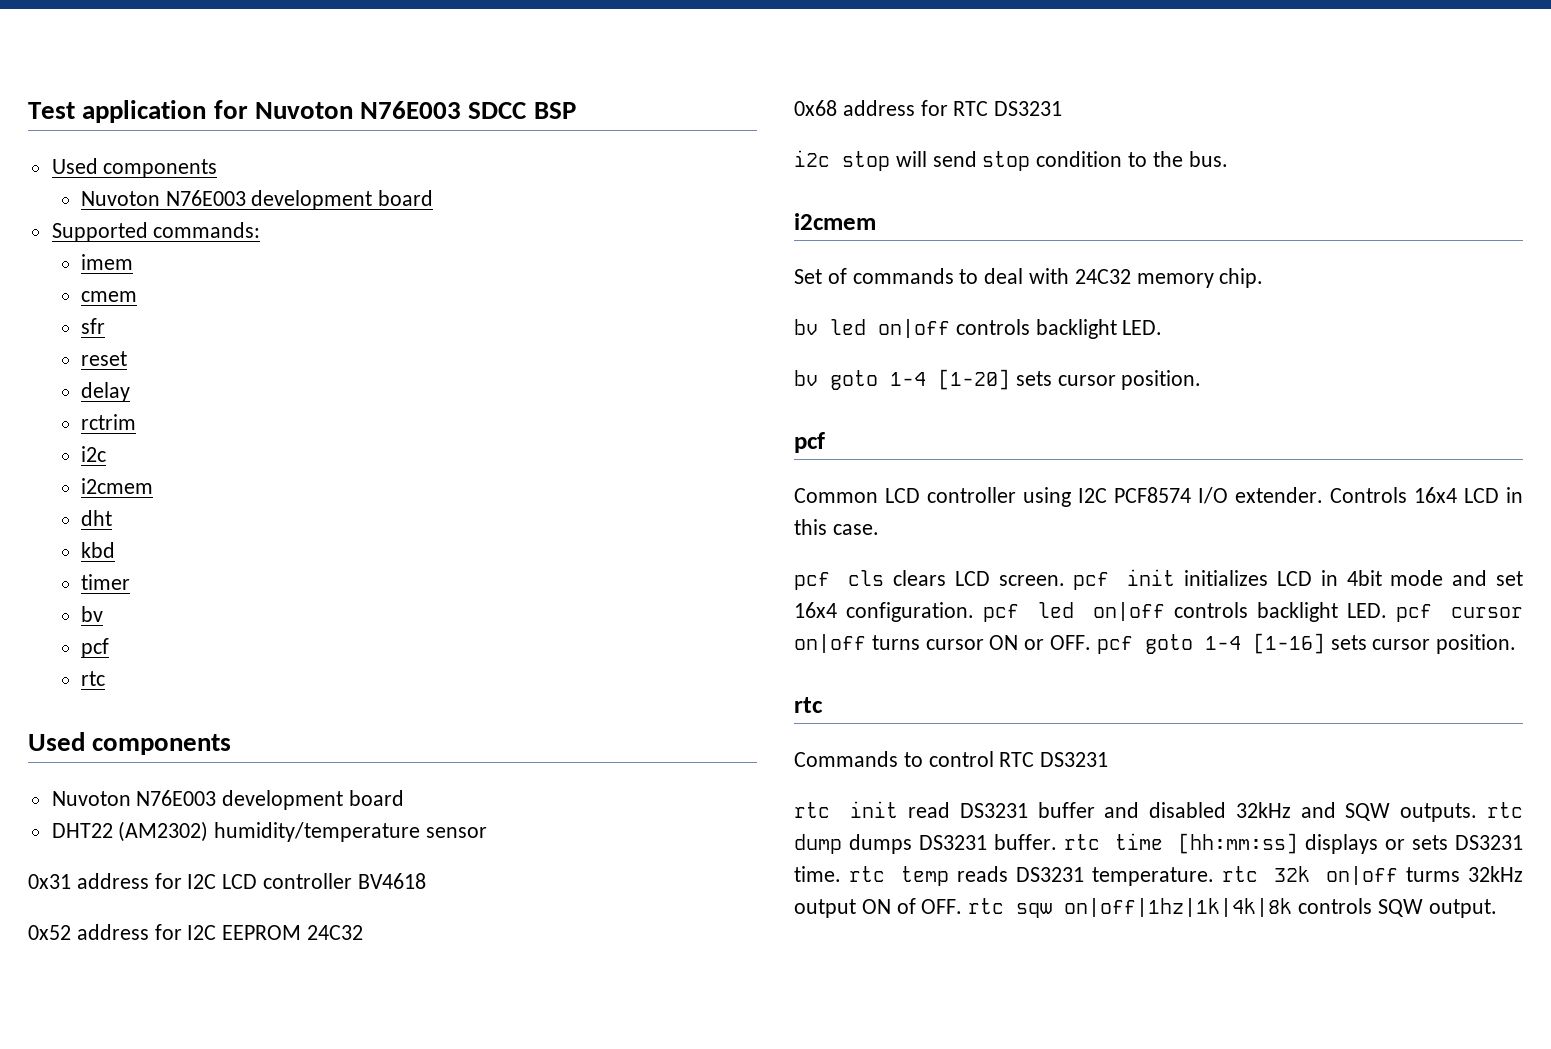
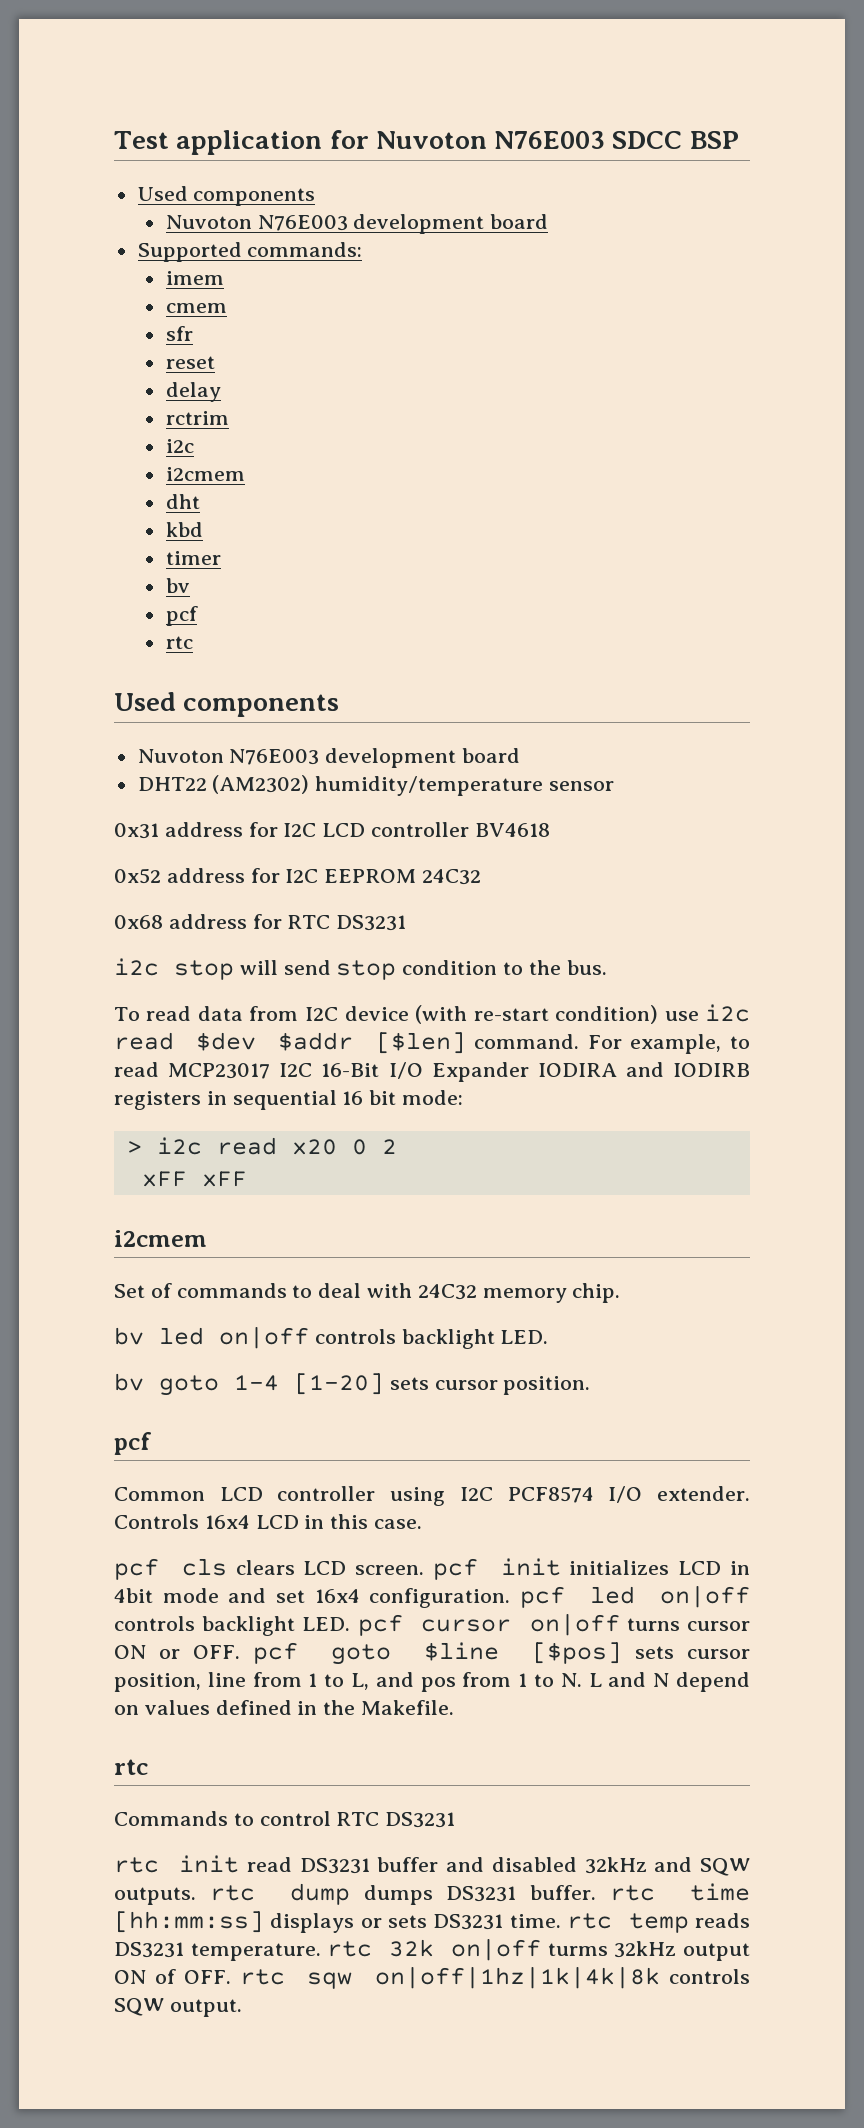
+ To read data from I2C device (with re-start condition) use i2c read $dev $addr [$len] command. For example, to read MCP23017 I2C 16-Bit I/O Expander IODIRA and IODIRB registers in sequential 16 bit mode:
+ > i2c read x20 0 2
+ xFF xFF
- pcf cls clears LCD screen. pcf init initializes LCD in 4bit mode and set 16x4 configuration. pcf led on|off controls backlight LED. pcf cursor on|off turns cursor ON or OFF. pcf goto 1-4 [1-16] sets cursor position.
+ pcf cls clears LCD screen. pcf init initializes LCD in 4bit mode and set 16x4 configuration. pcf led on|off controls backlight LED. pcf cursor on|off turns cursor ON or OFF. pcf goto $line [$pos] sets cursor position, line from 1 to L, and pos from 1 to N. L and N depend on values defined in the Makefile.

